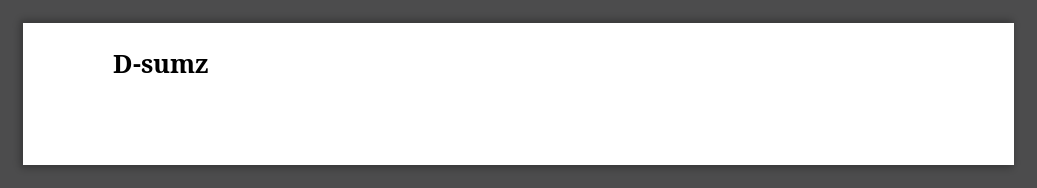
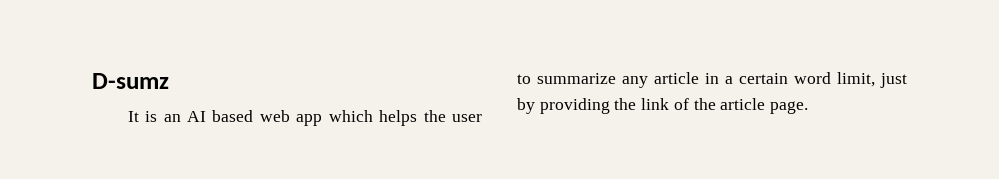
+ It is an AI based web app which helps the user to summarize any article in a certain word limit, just by providing the link of the article page.

